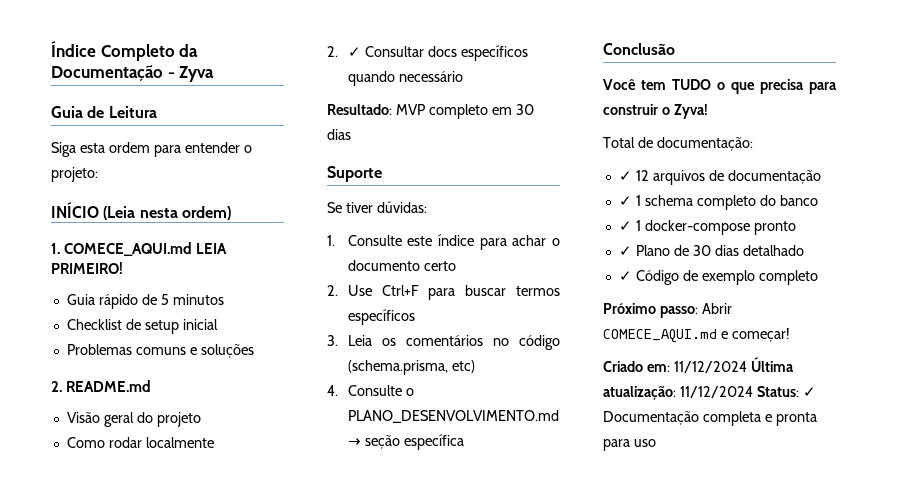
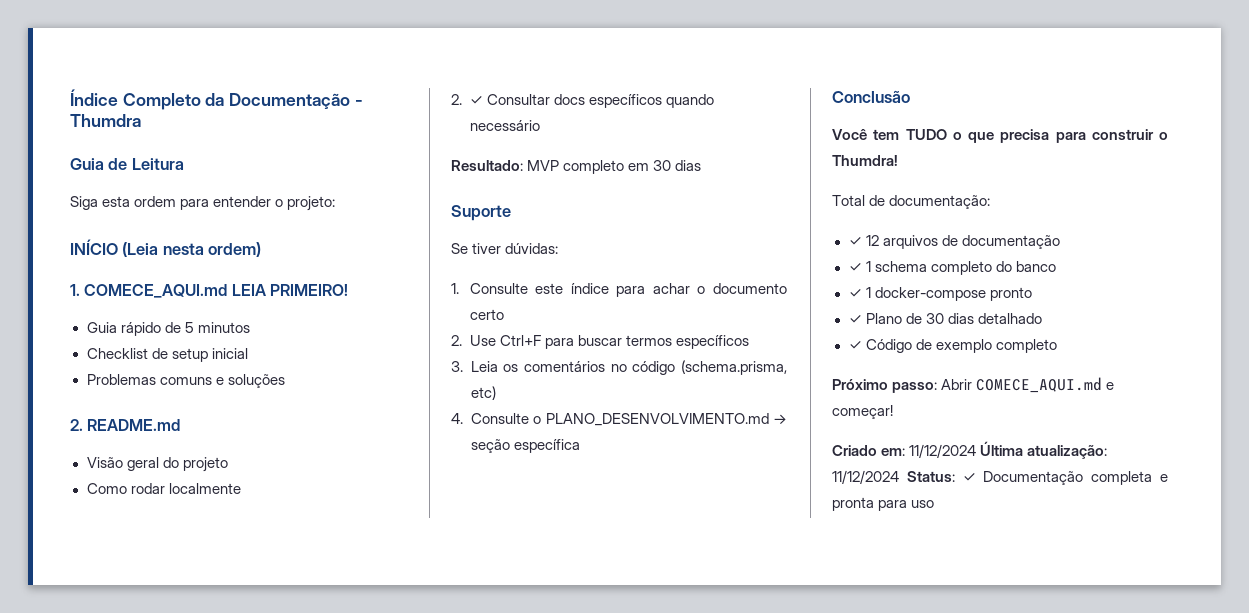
- Índice Completo da Documentação - Zyva
+ Índice Completo da Documentação - Thumdra
- Você tem TUDO o que precisa para construir o Zyva!
+ Você tem TUDO o que precisa para construir o Thumdra!

